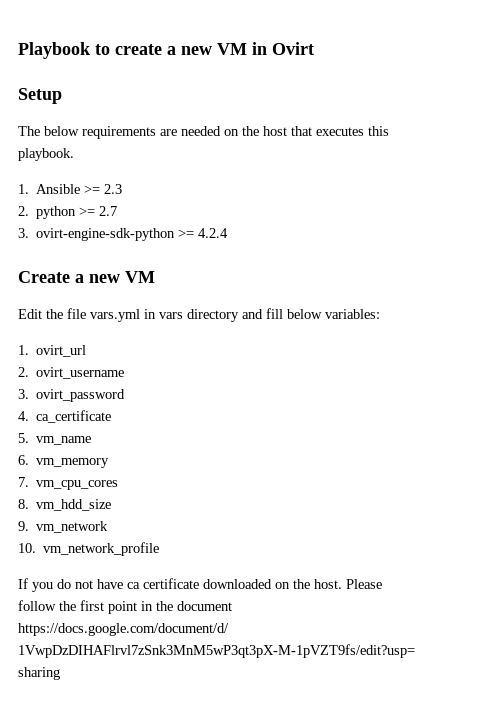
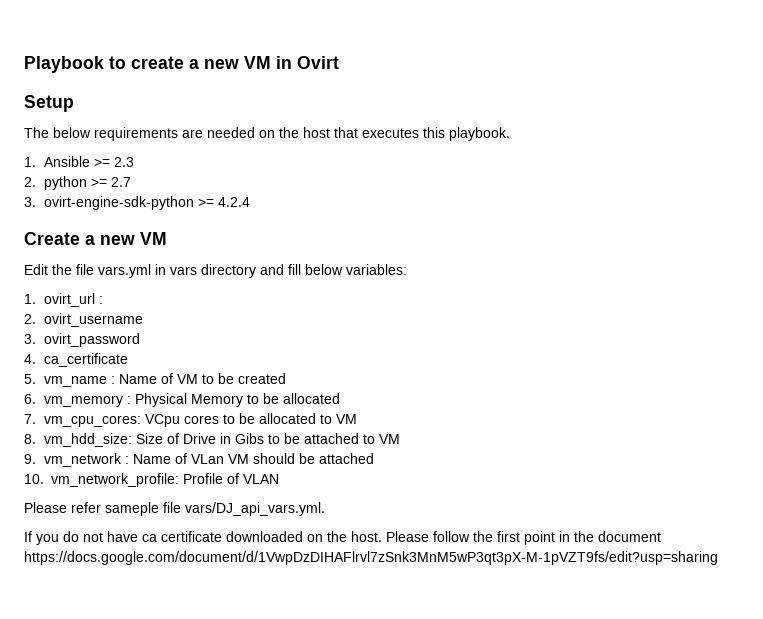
- 1. ovirt_url
+ 1. ovirt_url :
- 5. vm_name
- 6. vm_memory
- 7. vm_cpu_cores
- 8. vm_hdd_size
- 9. vm_network
- 10. vm_network_profile
+ 5. vm_name : Name of VM to be created
+ 6. vm_memory : Physical Memory to be allocated
+ 7. vm_cpu_cores: VCpu cores to be allocated to VM
+ 8. vm_hdd_size: Size of Drive in Gibs to be attached to VM
+ 9. vm_network : Name of VLan VM should be attached
+ 10. vm_network_profile: Profile of VLAN
+ Please refer sameple file vars/DJ_api_vars.yml.

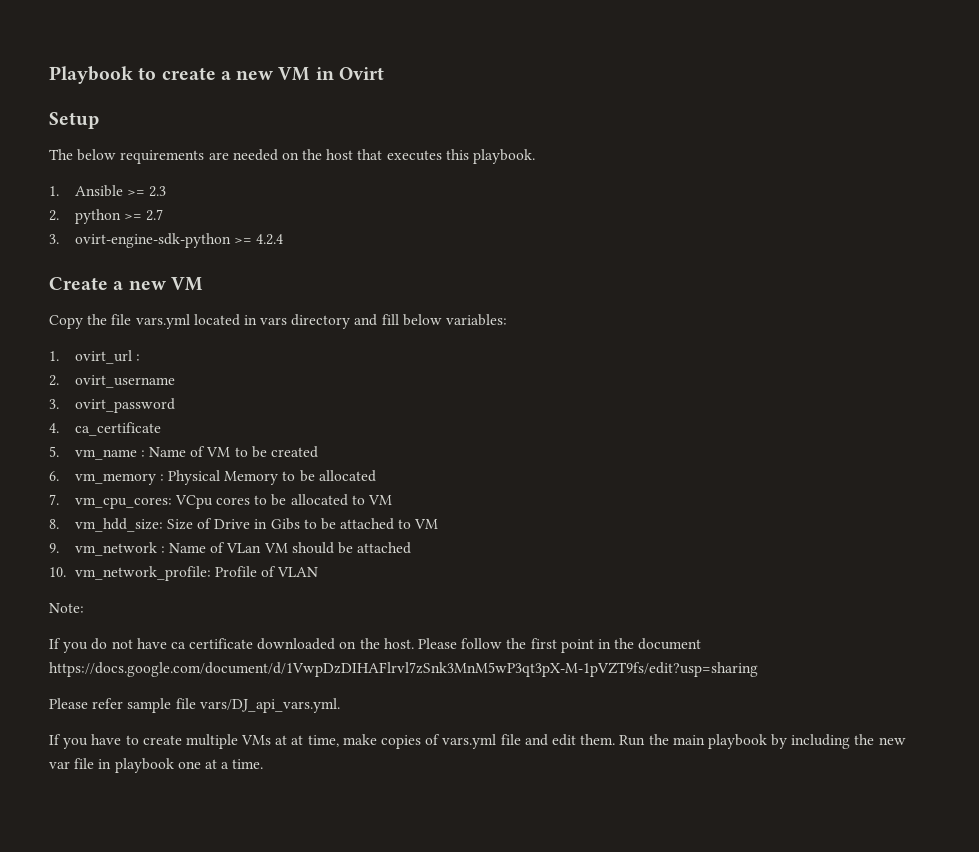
- Edit the file vars.yml in vars directory and fill below variables:
+ Copy the file vars.yml located in vars directory and fill below variables:
- Please refer sameple file vars/DJ_api_vars.yml.
+ Note:
+ Please refer sample file vars/DJ_api_vars.yml.
+ If you have to create multiple VMs at at time, make copies of vars.yml file and edit them. Run the main playbook by including the new var file in playbook one at a time.

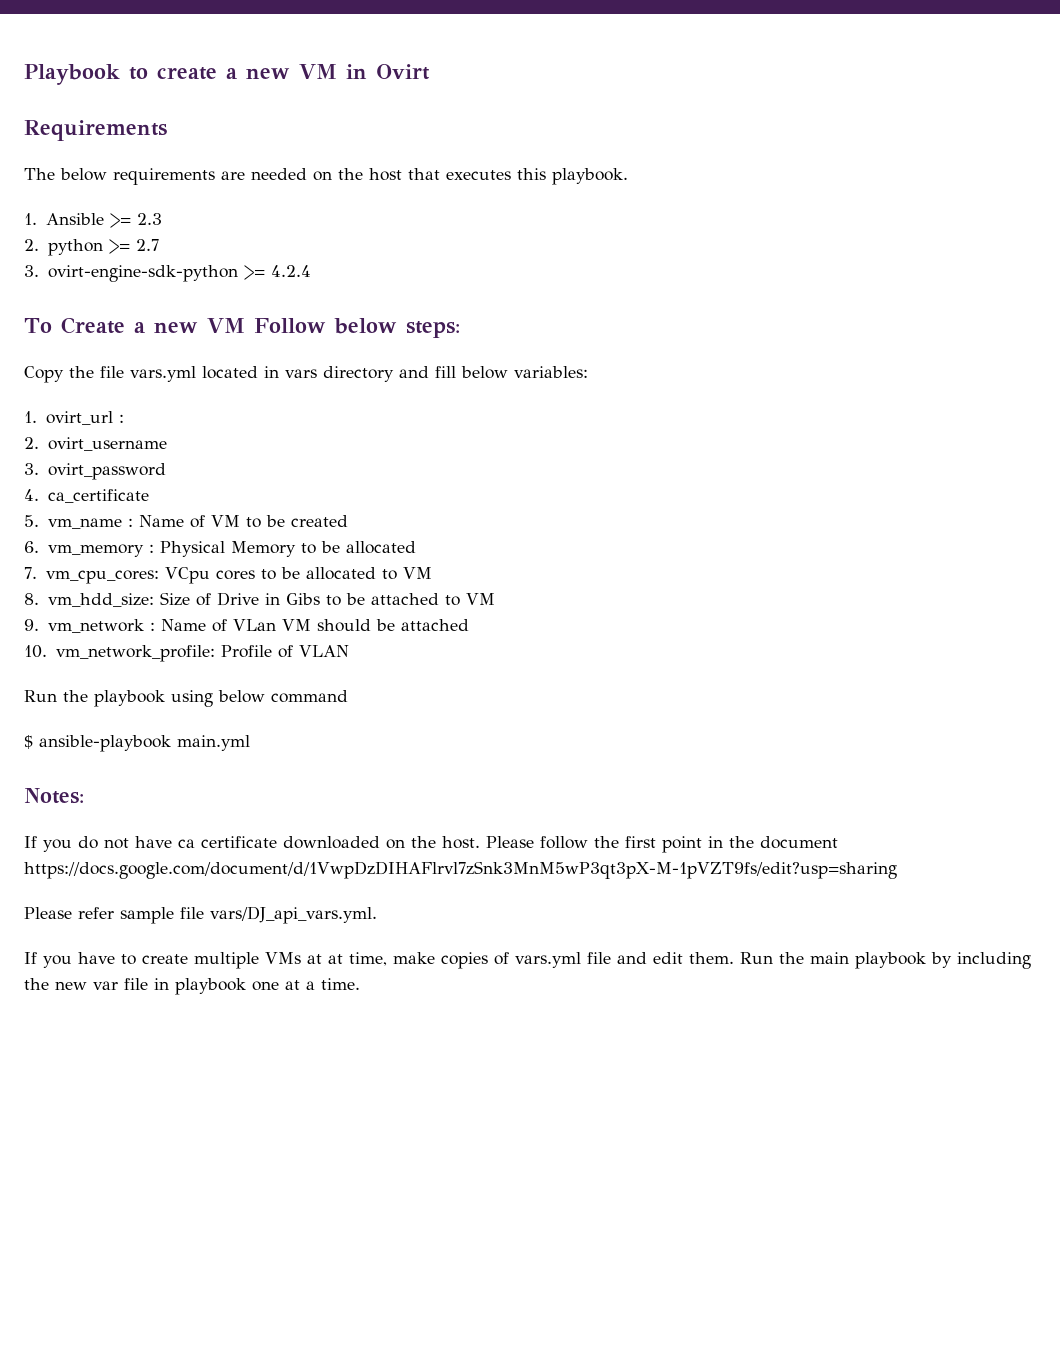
- Setup
+ Requirements
- Create a new VM
+ To Create a new VM Follow below steps:
- Note:
+ Run the playbook using below command
+ $ ansible-playbook main.yml
+ Notes:

